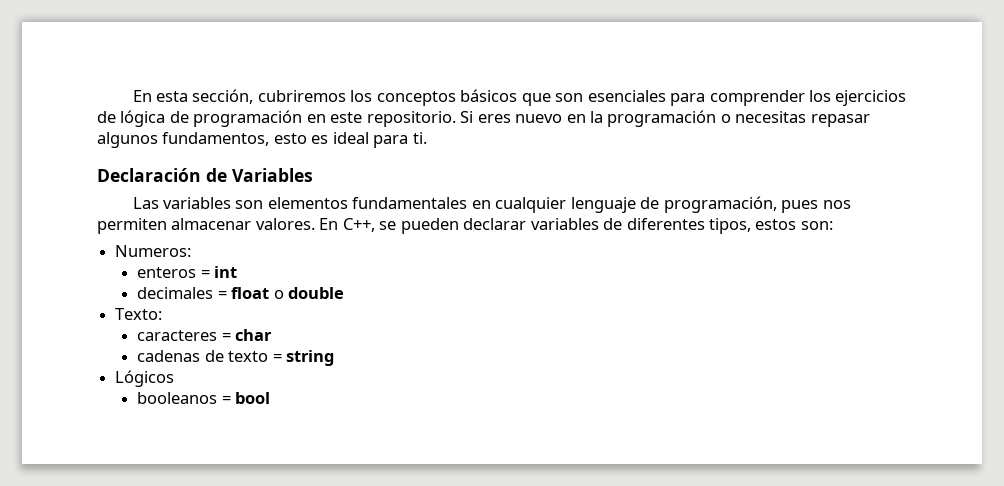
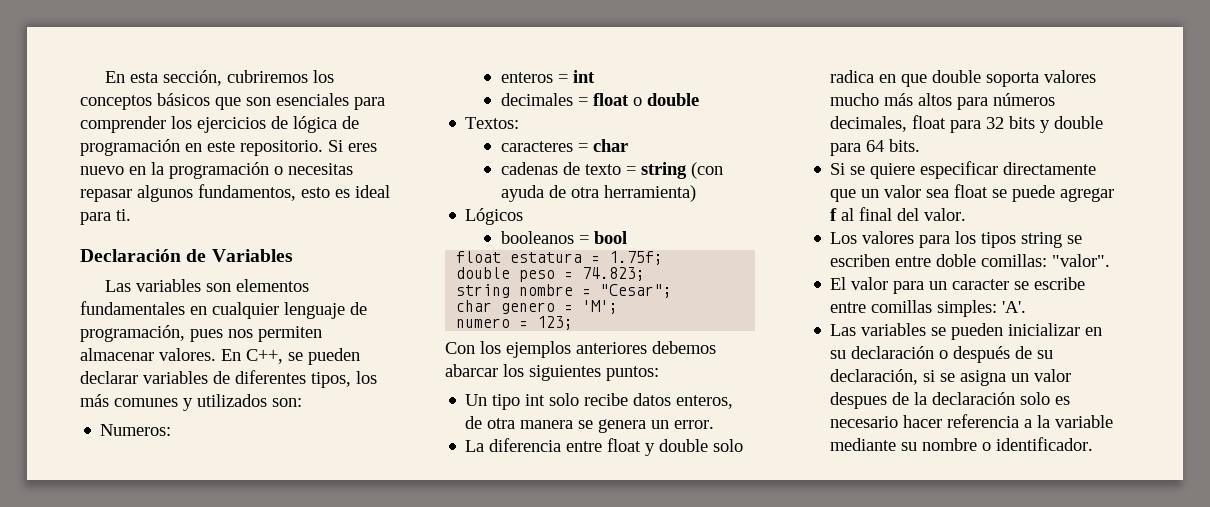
- En C++, se pueden declarar variables de diferentes tipos, estos son:
+ En C++, se pueden declarar variables de diferentes tipos, los más comunes y utilizados son:
- Texto:
+ Textos:
- cadenas de texto = string
+ cadenas de texto = string (con ayuda de otra herramienta)
+ float estatura = 1.75f;
+ double peso = 74.823;
+ string nombre = "Cesar";
+ char genero = 'M';
+ numero = 123;
+ Con los ejemplos anteriores debemos abarcar los siguientes puntos:
+ Un tipo int solo recibe datos enteros, de otra manera se genera un error.
+ La diferencia entre float y double solo radica en que double soporta valores mucho más altos para números decimales, float para 32 bits y double para 64 bits.
+ Si se quiere especificar directamente que un valor sea float se puede agregar f al final del valor.
+ Los valores para los tipos string se escriben entre doble comillas: "valor".
+ El valor para un caracter se escribe entre comillas simples: 'A'.
+ Las variables se pueden inicializar en su declaración o después de su declaración, si se asigna un valor despues de la declaración solo es necesario hacer referencia a la variable mediante su nombre o identificador.

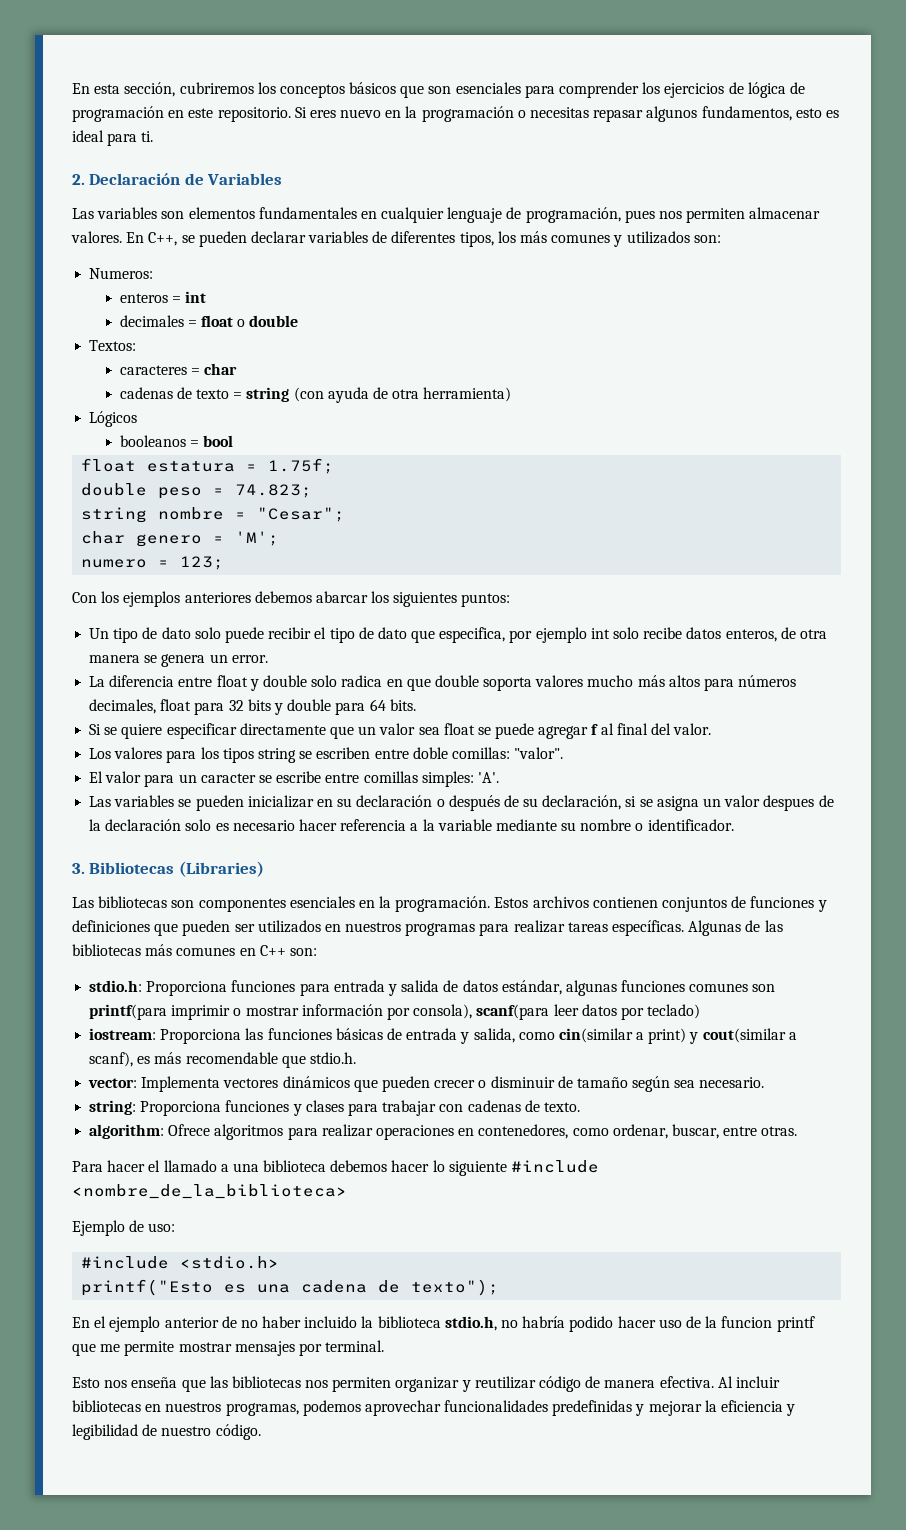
- Declaración de Variables
+ 2. Declaración de Variables
- Un tipo int solo recibe datos enteros, de otra manera se genera un error.
+ Un tipo de dato solo puede recibir el tipo de dato que especifica, por ejemplo int solo recibe datos enteros, de otra manera se genera un error.
+ 3. Bibliotecas (Libraries)
+ Las bibliotecas son componentes esenciales en la programación. Estos archivos contienen conjuntos de funciones y definiciones que pueden ser utilizados en nuestros programas para realizar tareas específicas. Algunas de las bibliotecas más comunes en C++ son:
+ stdio.h: Proporciona funciones para entrada y salida de datos estándar, algunas funciones comunes son printf(para imprimir o mostrar información por consola), scanf(para leer datos por teclado)
+ iostream: Proporciona las funciones básicas de entrada y salida, como cin(similar a print) y cout(similar a scanf), es más recomendable que stdio.h.
+ vector: Implementa vectores dinámicos que pueden crecer o disminuir de tamaño según sea necesario.
+ string: Proporciona funciones y clases para trabajar con cadenas de texto.
+ algorithm: Ofrece algoritmos para realizar operaciones en contenedores, como ordenar, buscar, entre otras.
+ Para hacer el llamado a una biblioteca debemos hacer lo siguiente #include <nombre_de_la_biblioteca>
+ Ejemplo de uso:
+ #include <stdio.h>
+ printf("Esto es una cadena de texto");
+ En el ejemplo anterior de no haber incluido la biblioteca stdio.h, no habría podido hacer uso de la funcion printf que me permite mostrar mensajes por terminal.
+ Esto nos enseña que las bibliotecas nos permiten organizar y reutilizar código de manera efectiva. Al incluir bibliotecas en nuestros programas, podemos aprovechar funcionalidades predefinidas y mejorar la eficiencia y legibilidad de nuestro código.

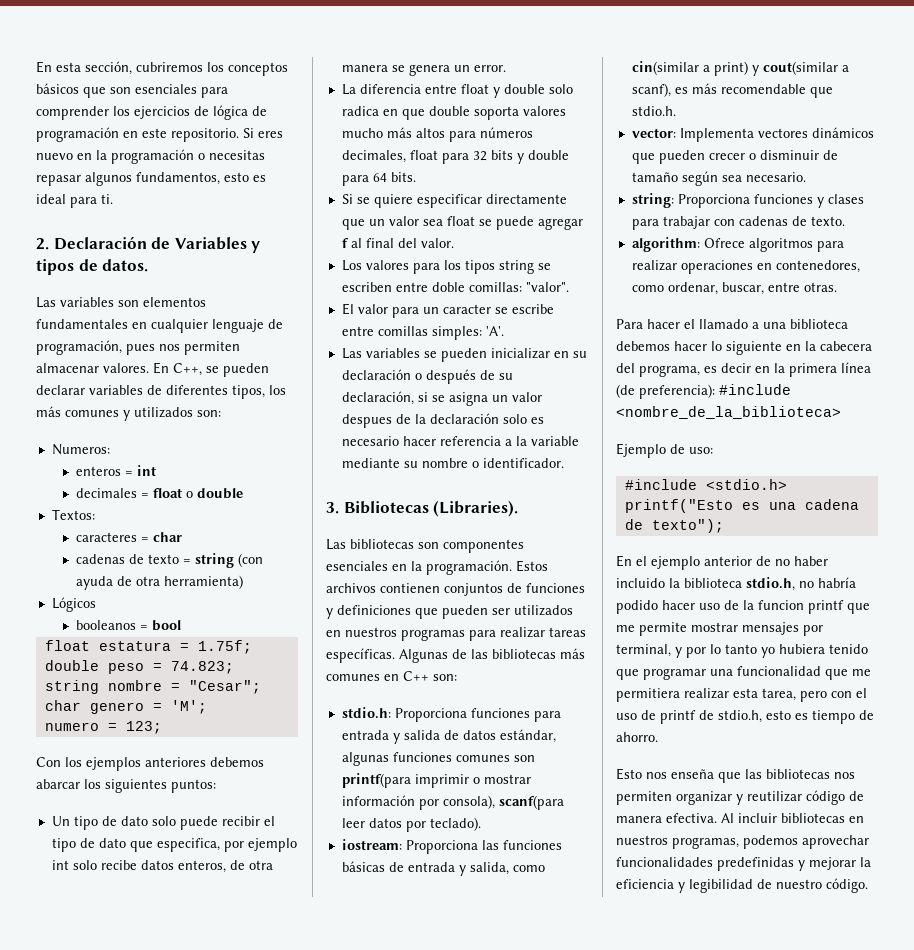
- 2. Declaración de Variables
+ 2. Declaración de Variables y tipos de datos.
- 3. Bibliotecas (Libraries)
+ 3. Bibliotecas (Libraries).
- stdio.h: Proporciona funciones para entrada y salida de datos estándar, algunas funciones comunes son printf(para imprimir o mostrar información por consola), scanf(para leer datos por teclado)
+ stdio.h: Proporciona funciones para entrada y salida de datos estándar, algunas funciones comunes son printf(para imprimir o mostrar información por consola), scanf(para leer datos por teclado).
- Para hacer el llamado a una biblioteca debemos hacer lo siguiente #include <nombre_de_la_biblioteca>
+ Para hacer el llamado a una biblioteca debemos hacer lo siguiente en la cabecera del programa, es decir en la primera línea (de preferencia): #include <nombre_de_la_biblioteca>
- En el ejemplo anterior de no haber incluido la biblioteca stdio.h, no habría podido hacer uso de la funcion printf que me permite mostrar mensajes por terminal.
+ En el ejemplo anterior de no haber incluido la biblioteca stdio.h, no habría podido hacer uso de la funcion printf que me permite mostrar mensajes por terminal, y por lo tanto yo hubiera tenido que programar una funcionalidad que me permitiera realizar esta tarea, pero con el uso de printf de stdio.h, esto es tiempo de ahorro.

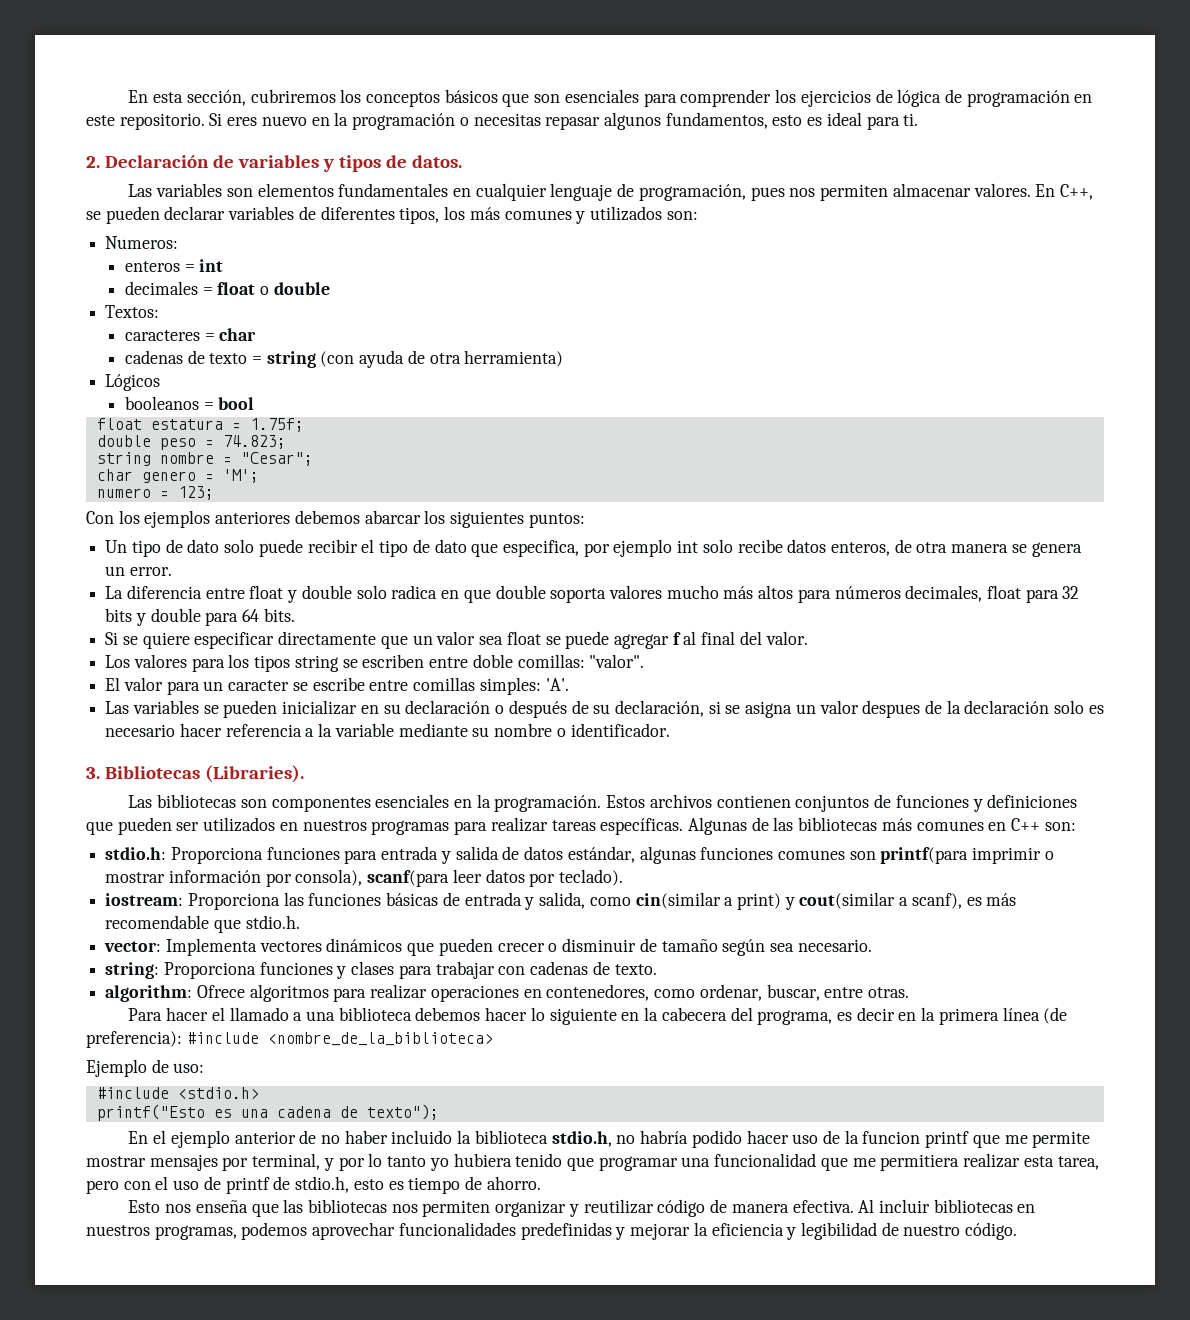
- 2. Declaración de Variables y tipos de datos.
+ 2. Declaración de variables y tipos de datos.

